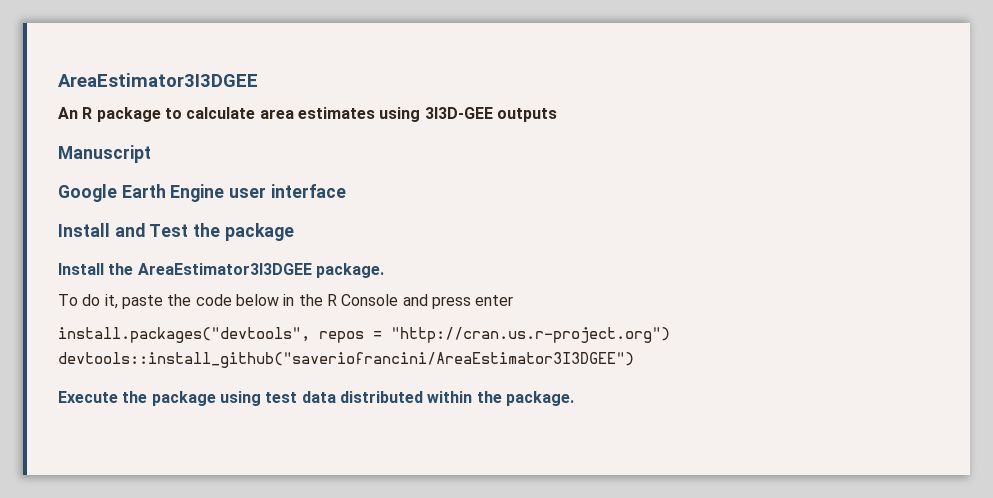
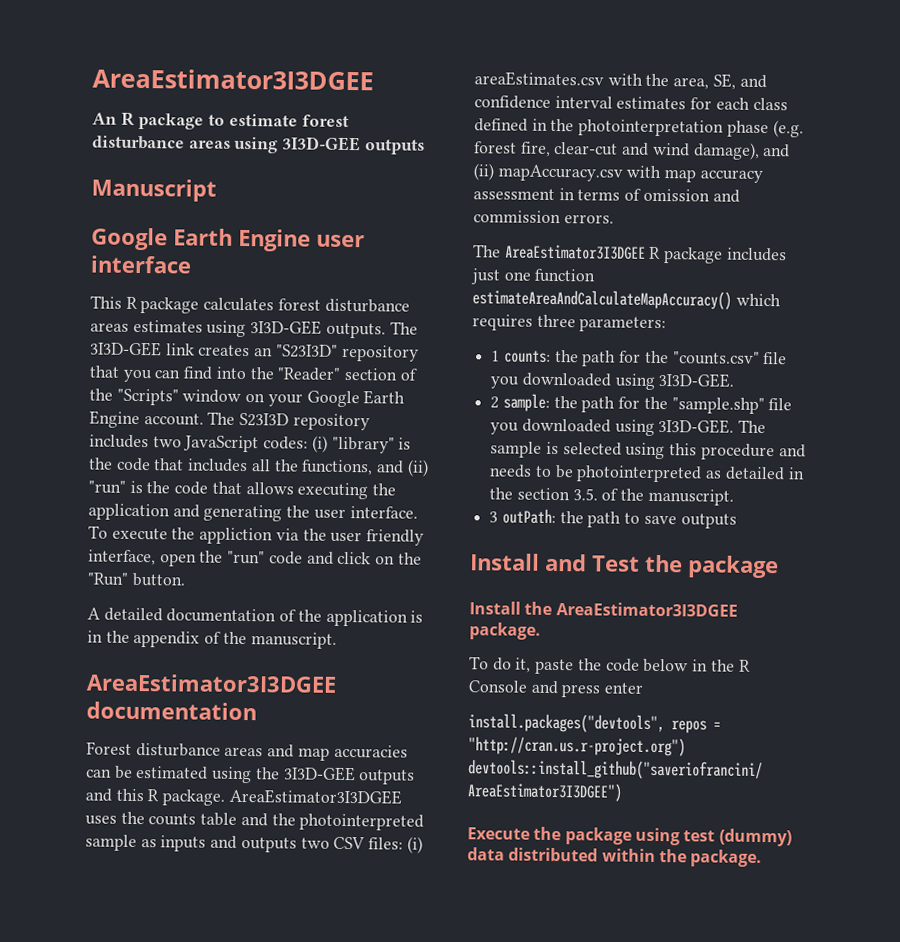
- An R package to calculate area estimates using 3I3D-GEE outputs
+ An R package to estimate forest disturbance areas using 3I3D-GEE outputs
+ This R package calculates forest disturbance areas estimates using 3I3D-GEE outputs. The 3I3D-GEE link creates an "S23I3D" repository that you can find into the "Reader" section of the "Scripts" window on your Google Earth Engine account. The S23I3D repository includes two JavaScript codes: (i) "library" is the code that includes all the functions, and (ii) "run" is the code that allows executing the application and generating the user interface. To execute the appliction via the user friendly interface, open the "run" code and click on the "Run" button.
+ A detailed documentation of the application is in the appendix of the manuscript.
+ AreaEstimator3I3DGEE documentation
+ Forest disturbance areas and map accuracies can be estimated using the 3I3D-GEE outputs and this R package. AreaEstimator3I3DGEE uses the counts table and the photointerpreted sample as inputs and outputs two CSV files: (i) areaEstimates.csv with the area, SE, and confidence interval estimates for each class defined in the photointerpretation phase (e.g. forest fire, clear-cut and wind damage), and (ii) mapAccuracy.csv with map accuracy assessment in terms of omission and commission errors.
+ The AreaEstimator3I3DGEE R package includes just one function estimateAreaAndCalculateMapAccuracy() which requires three parameters:
+ 1 counts: the path for the "counts.csv" file you downloaded using 3I3D-GEE.
+ 2 sample: the path for the "sample.shp" file you downloaded using 3I3D-GEE. The sample is selected using this procedure and needs to be photointerpreted as detailed in the section 3.5. of the manuscript.
+ 3 outPath: the path to save outputs
- Execute the package using test data distributed within the package.
+ Execute the package using test (dummy) data distributed within the package.

